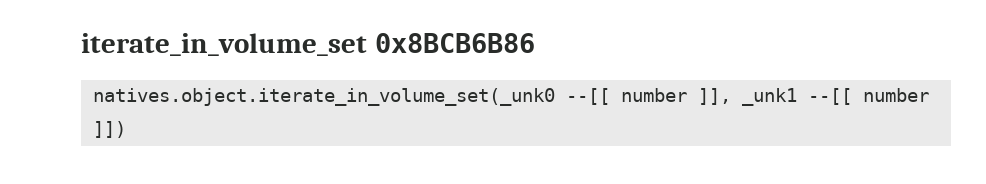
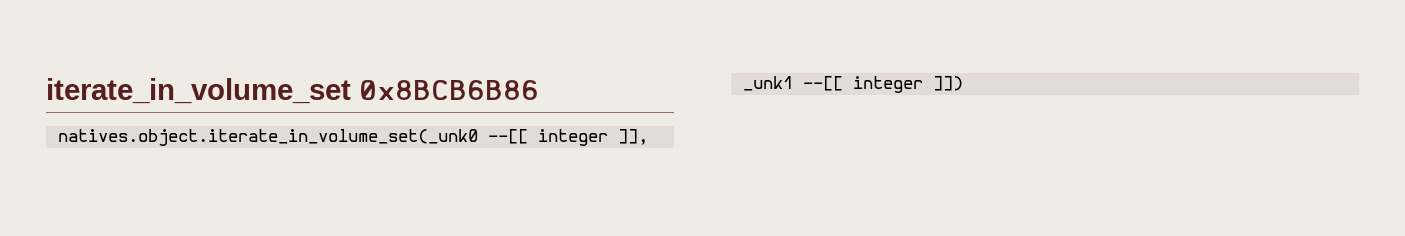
- natives.object.iterate_in_volume_set(_unk0 --[[ number ]], _unk1 --[[ number ]])
+ natives.object.iterate_in_volume_set(_unk0 --[[ integer ]], _unk1 --[[ integer ]])

